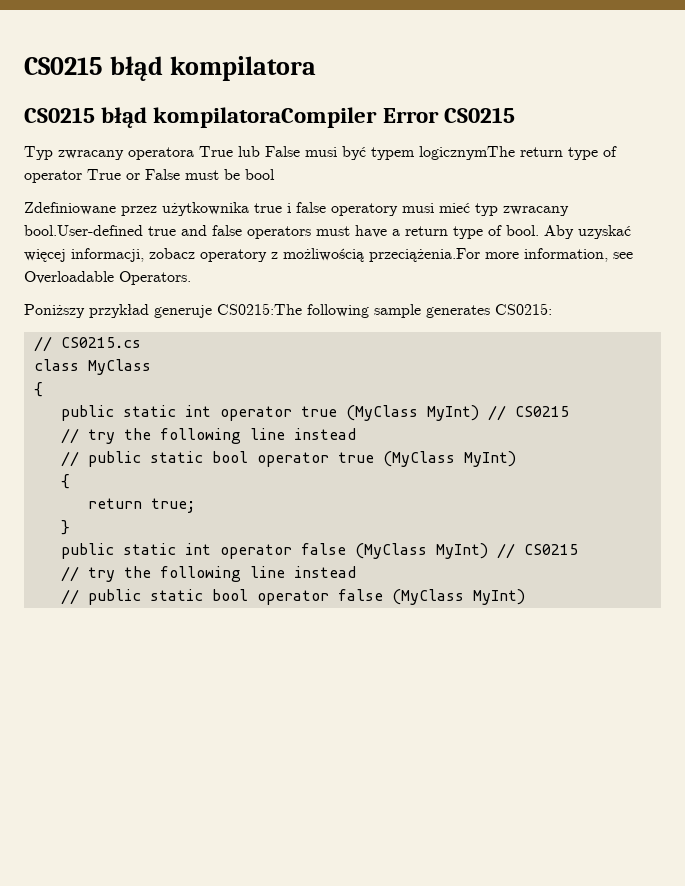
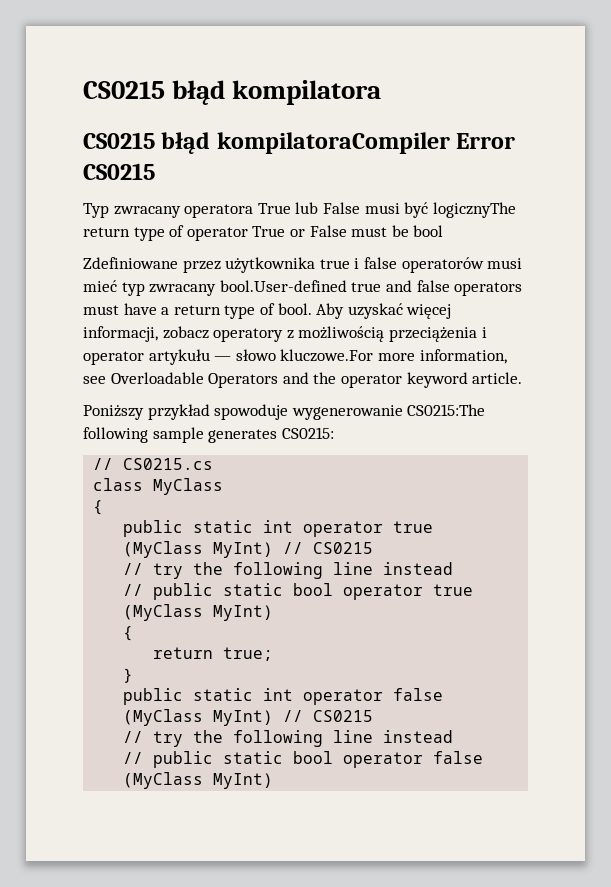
- Typ zwracany operatora True lub False musi być typem logicznymThe return type of operator True or False must be bool
+ Typ zwracany operatora True lub False musi być logicznyThe return type of operator True or False must be bool
- Zdefiniowane przez użytkownika true i false operatory musi mieć typ zwracany bool.User-defined true and false operators must have a return type of bool.
+ Zdefiniowane przez użytkownika true i false operatorów musi mieć typ zwracany bool.User-defined true and false operators must have a return type of bool.
- Aby uzyskać więcej informacji, zobacz operatory z możliwością przeciążenia.For more information, see Overloadable Operators.
+ Aby uzyskać więcej informacji, zobacz operatory z możliwością przeciążenia i operator artykułu — słowo kluczowe.For more information, see Overloadable Operators and the operator keyword article.
- Poniższy przykład generuje CS0215:The following sample generates CS0215:
+ Poniższy przykład spowoduje wygenerowanie CS0215:The following sample generates CS0215:

